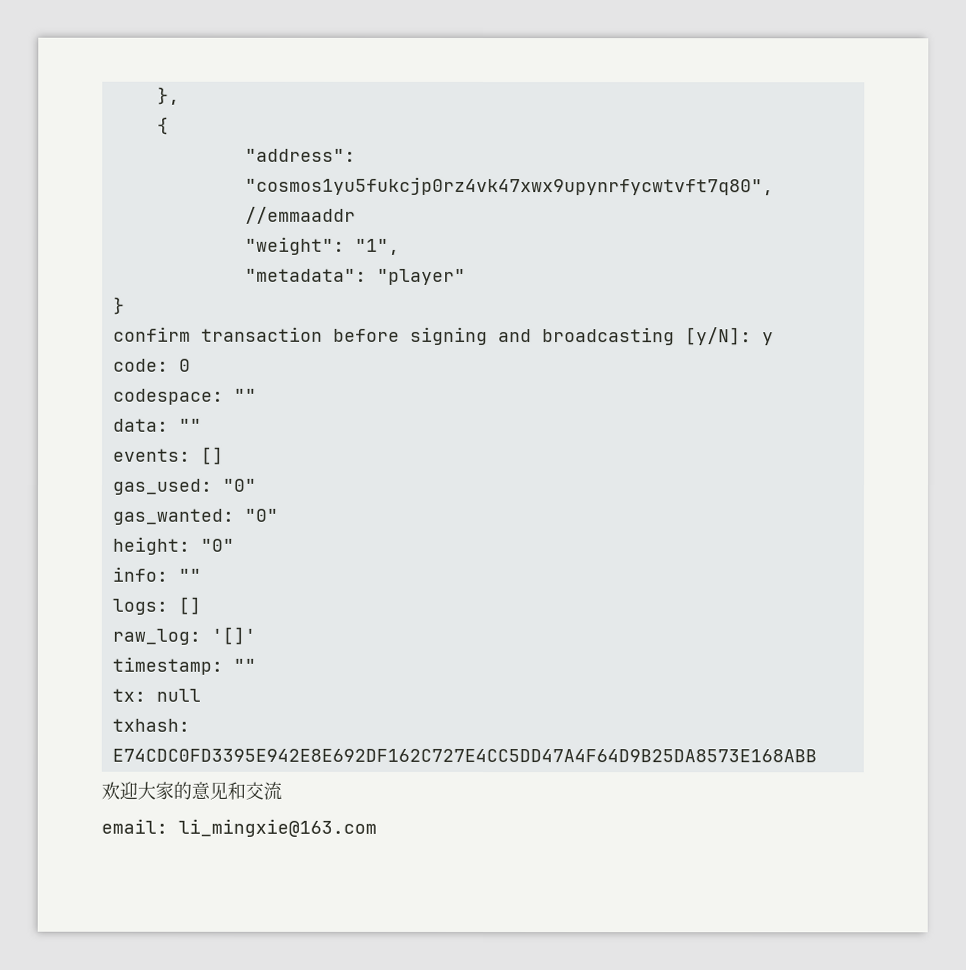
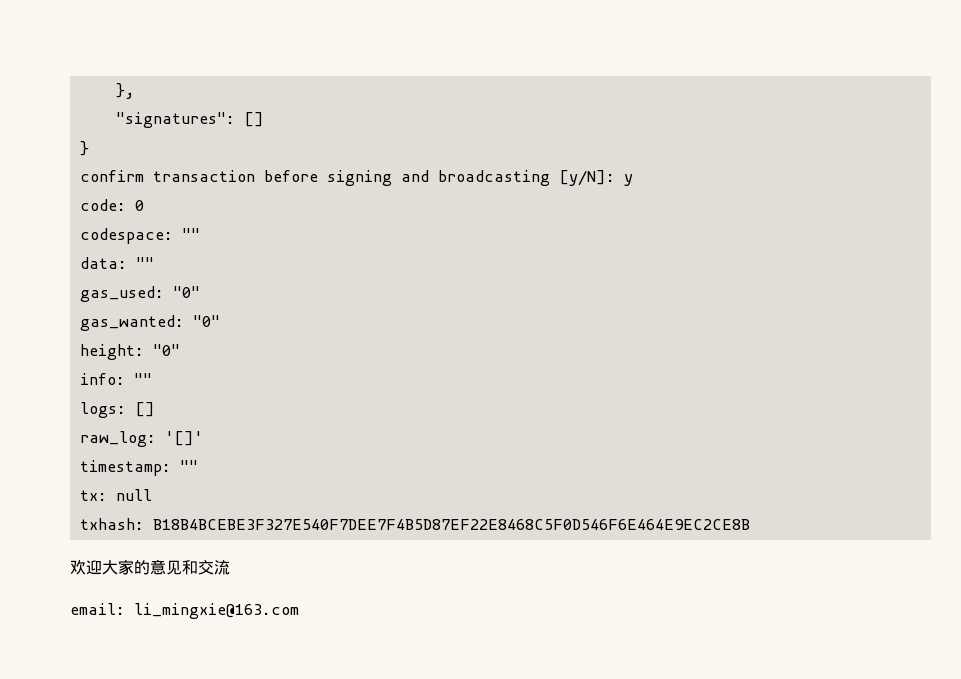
- {
- "address": "cosmos1yu5fukcjp0rz4vk47xwx9upynrfycwtvft7q80", //emmaaddr
- "weight": "1",
- "metadata": "player"
+ "signatures": []
- events: []
- txhash: E74CDC0FD3395E942E8E692DF162C727E4CC5DD47A4F64D9B25DA8573E168ABB
+ txhash: B18B4BCEBE3F327E540F7DEE7F4B5D87EF22E8468C5F0D546F6E464E9EC2CE8B

